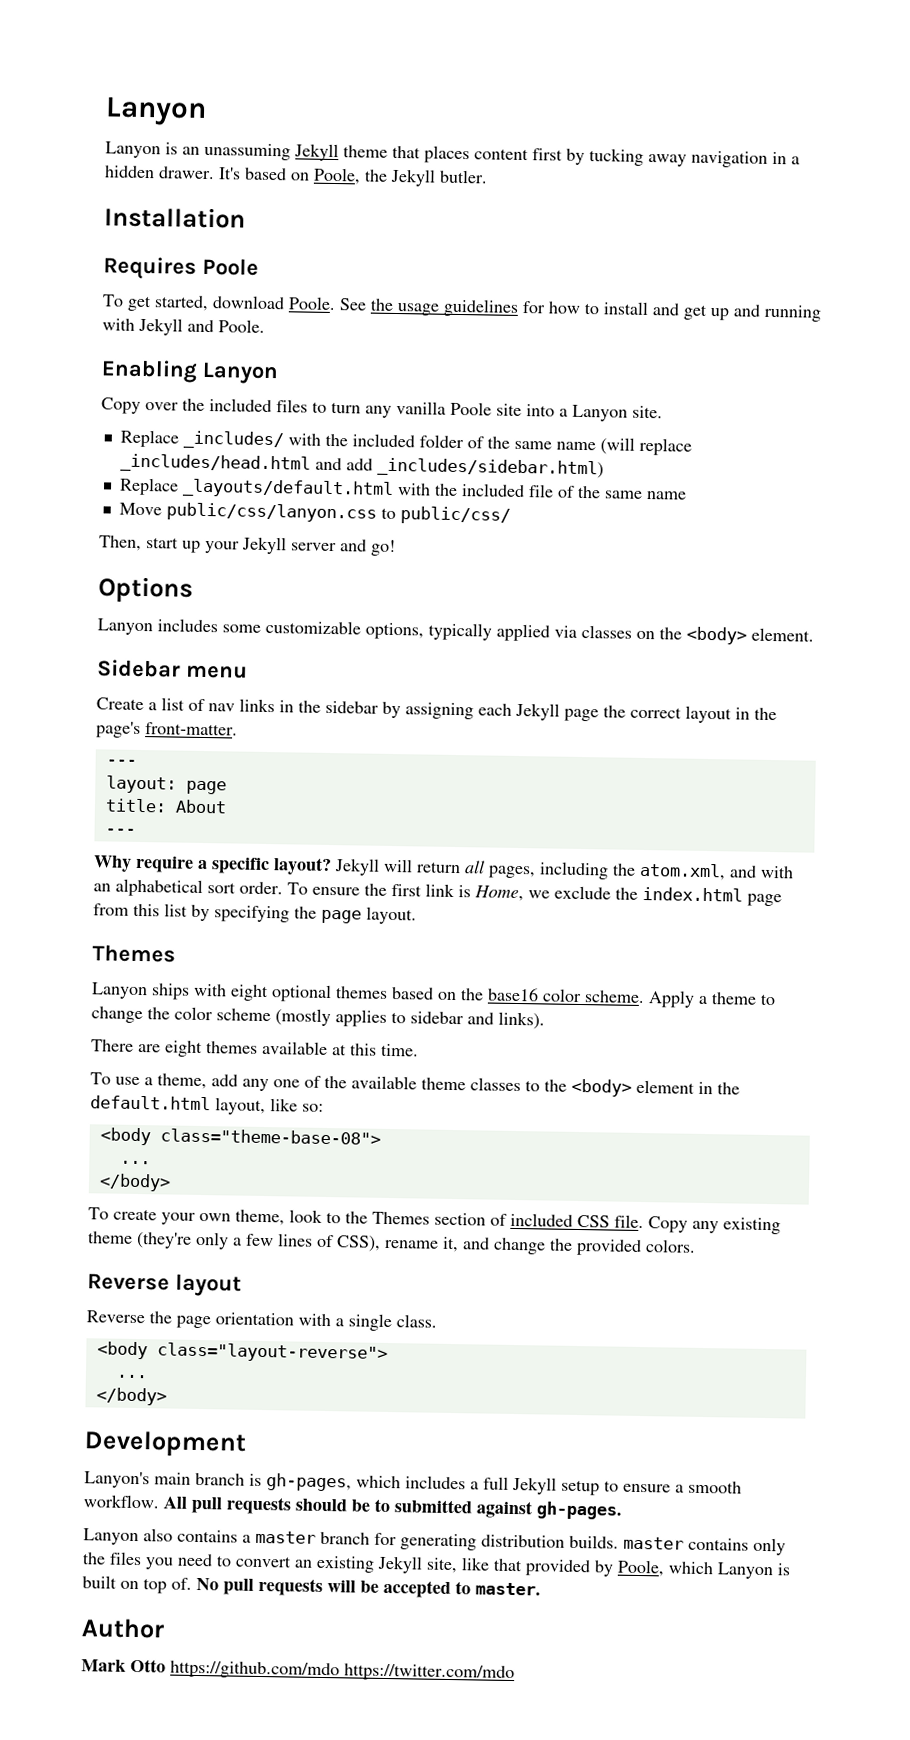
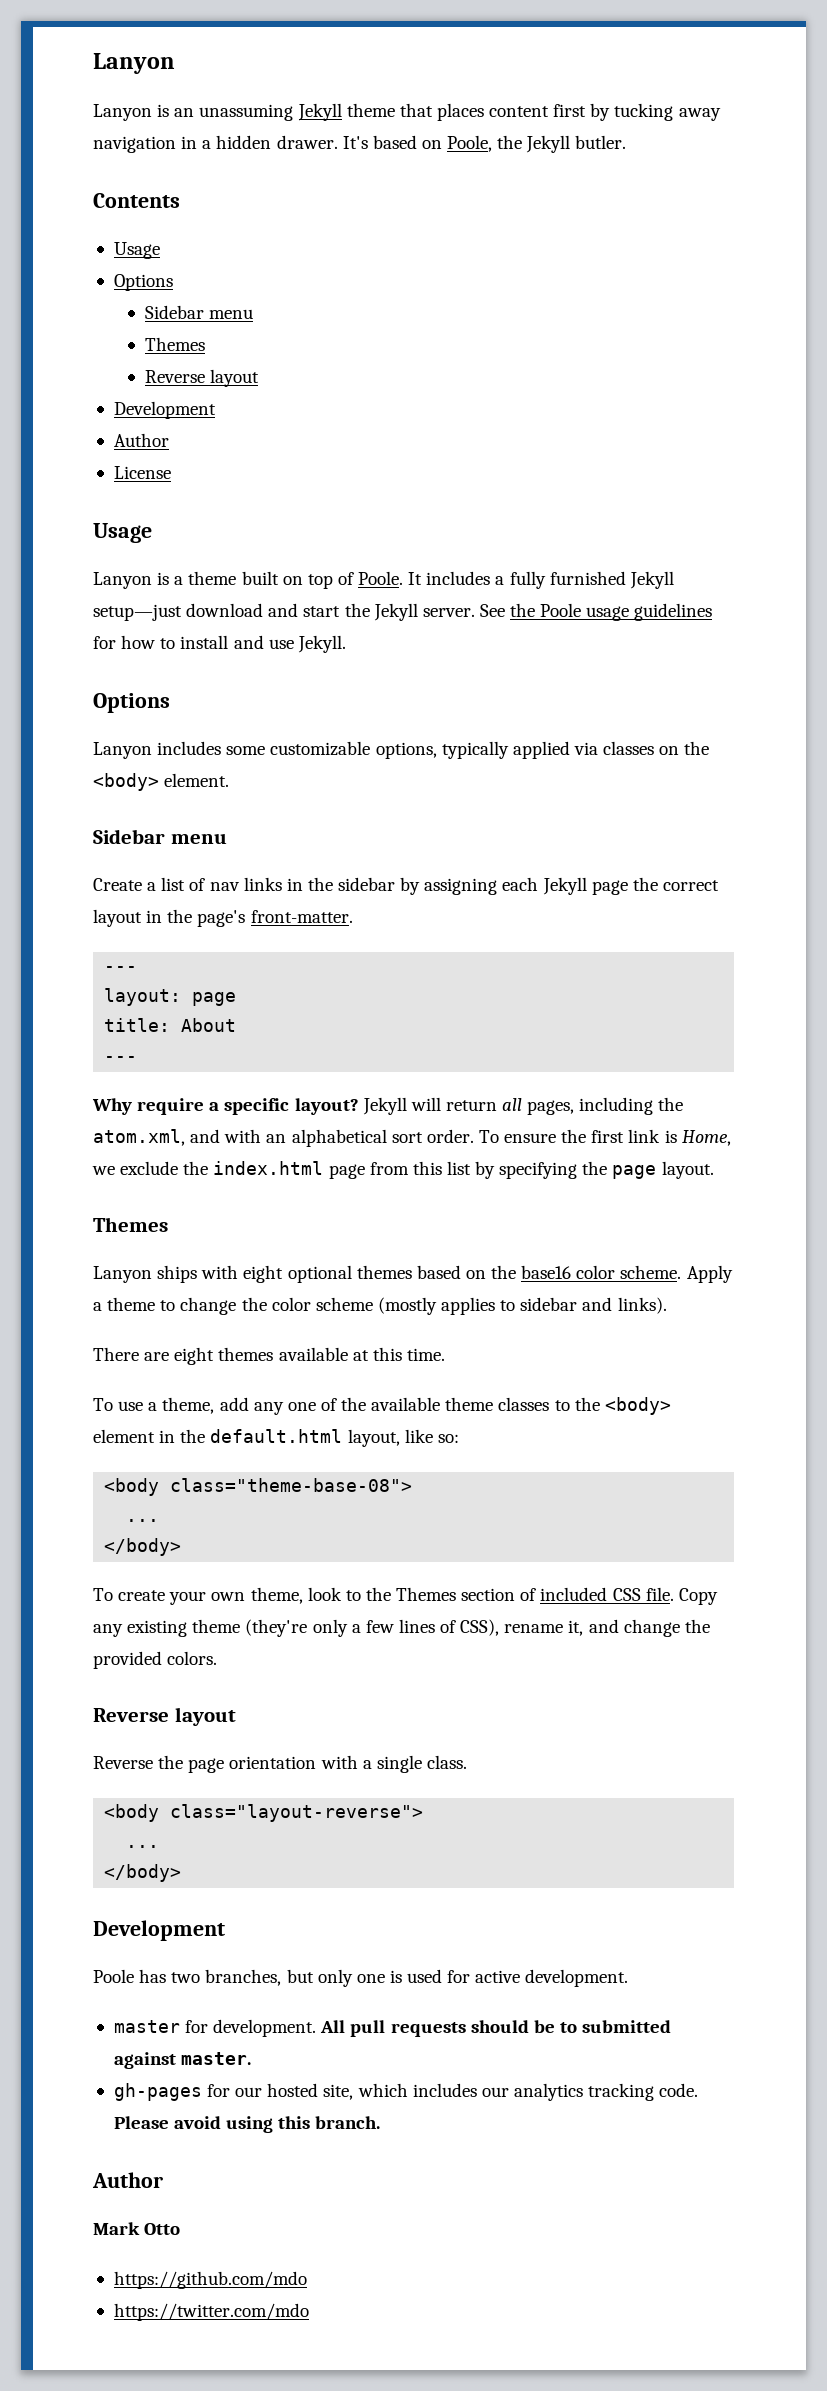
- Installation
- Requires Poole
- To get started, download Poole.
+ Contents
+ Usage
+ Options
+ Sidebar menu
+ Themes
+ Reverse layout
+ Development
+ Author
+ License
+ Usage
+ Lanyon is a theme built on top of Poole. It includes a fully furnished Jekyll setup—just download and start the Jekyll server.
- See the usage guidelines for how to install and get up and running with Jekyll and Poole.
- Enabling Lanyon
- Copy over the included files to turn any vanilla Poole site into a Lanyon site.
- Replace _includes/ with the included folder of the same name (will replace _includes/head.html and add _includes/sidebar.html)
- Replace _layouts/default.html with the included file of the same name
- Move public/css/lanyon.css to public/css/
- Then, start up your Jekyll server and go!
+ See the Poole usage guidelines for how to install and use Jekyll.
- Lanyon's main branch is gh-pages, which includes a full Jekyll setup to ensure a smooth workflow.
+ Poole has two branches, but only one is used for active development.
+ master for development.
- All pull requests should be to submitted against gh-pages.
- Lanyon also contains a master branch for generating distribution builds. master contains only the files you need to convert an existing Jekyll site, like that provided by Poole, which Lanyon is built on top of. No pull requests will be accepted to master.
+ All pull requests should be to submitted against master.
+ gh-pages for our hosted site, which includes our analytics tracking code. Please avoid using this branch.
- Mark Otto https://github.com/mdo https://twitter.com/mdo
+ Mark Otto
+ https://github.com/mdo
+ https://twitter.com/mdo

